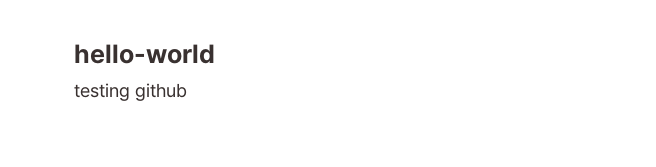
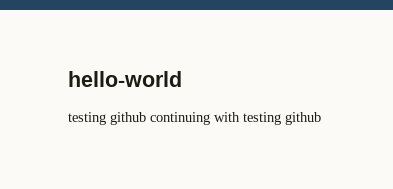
- testing github
+ testing github continuing with testing github

